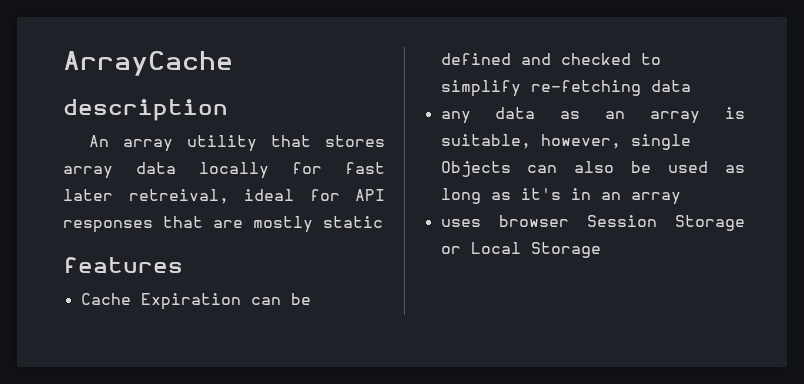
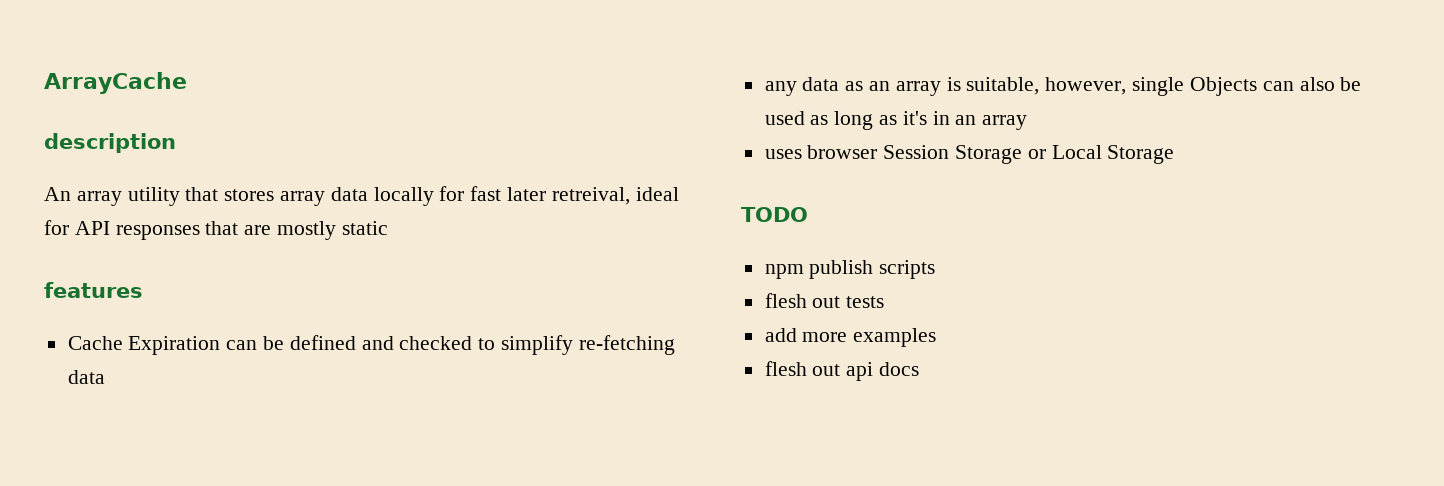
+ TODO
+ npm publish scripts
+ flesh out tests
+ add more examples
+ flesh out api docs

